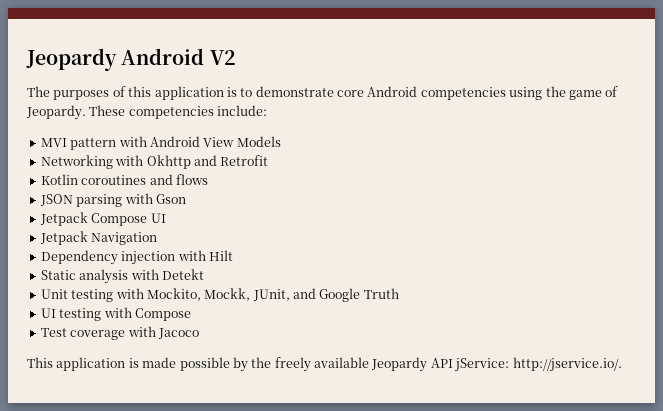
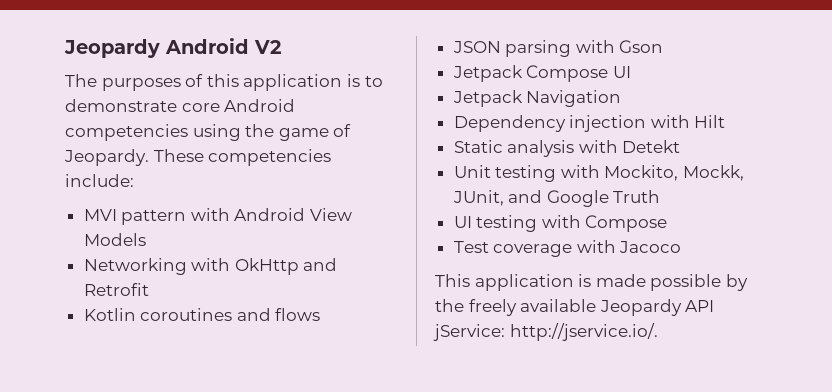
- Networking with Okhttp and Retrofit
+ Networking with OkHttp and Retrofit

